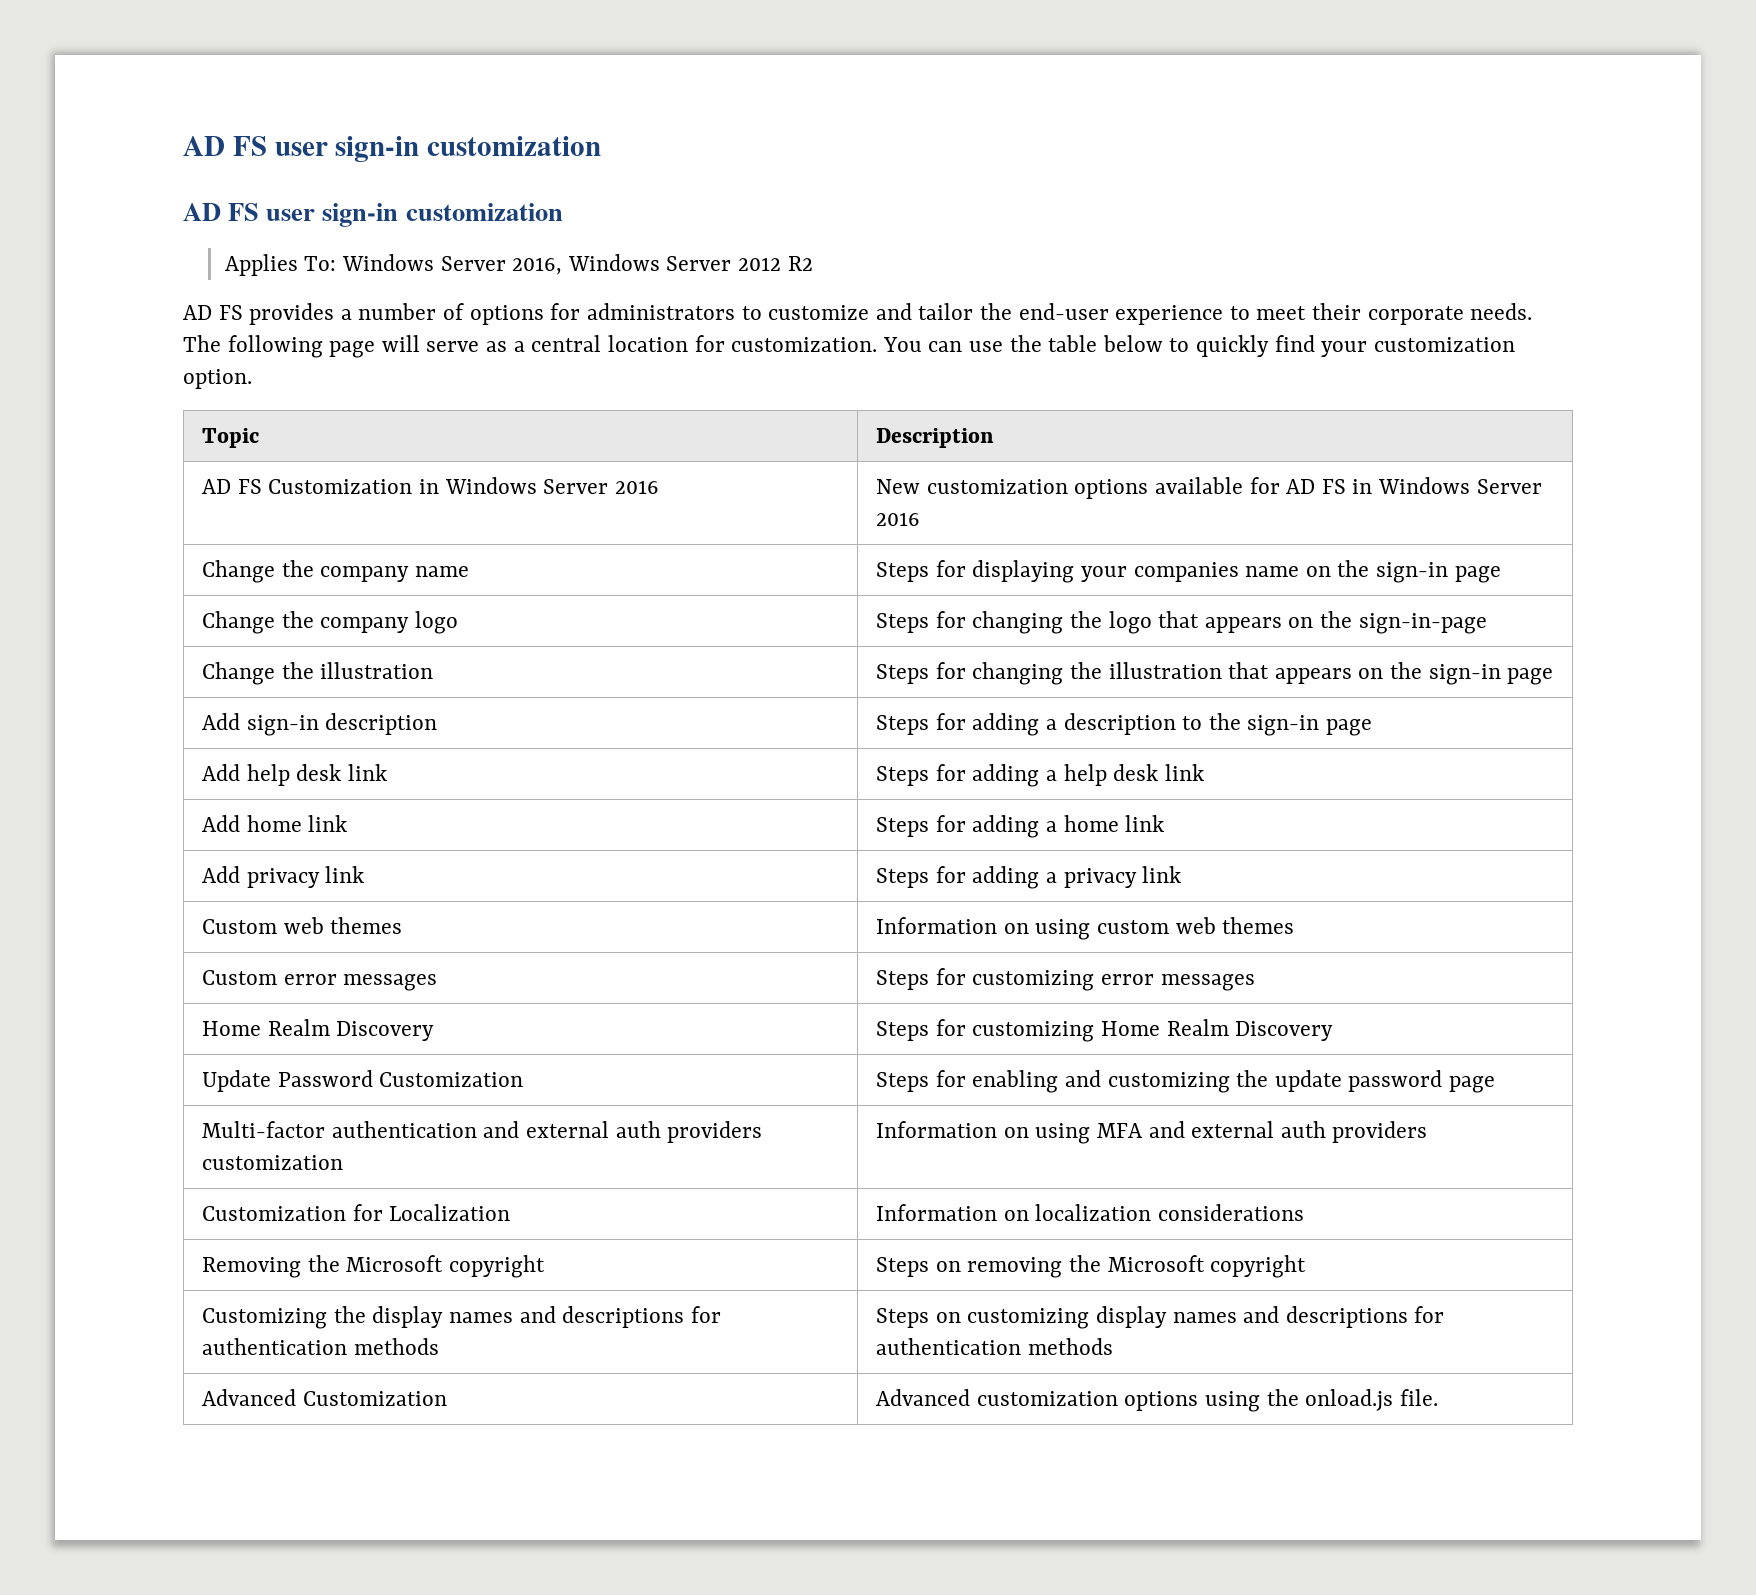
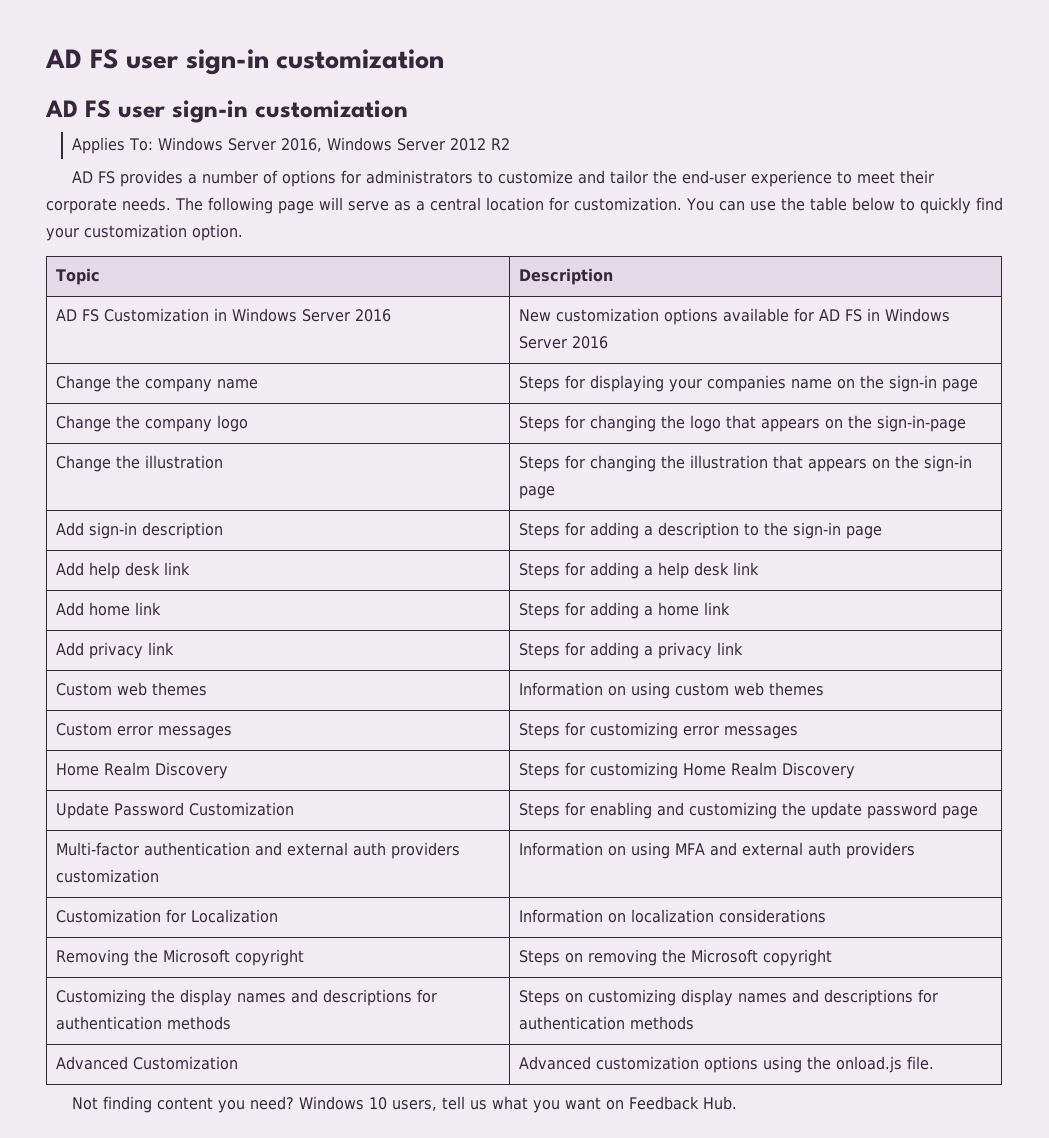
+ Not finding content you need? Windows 10 users, tell us what you want on Feedback Hub.

